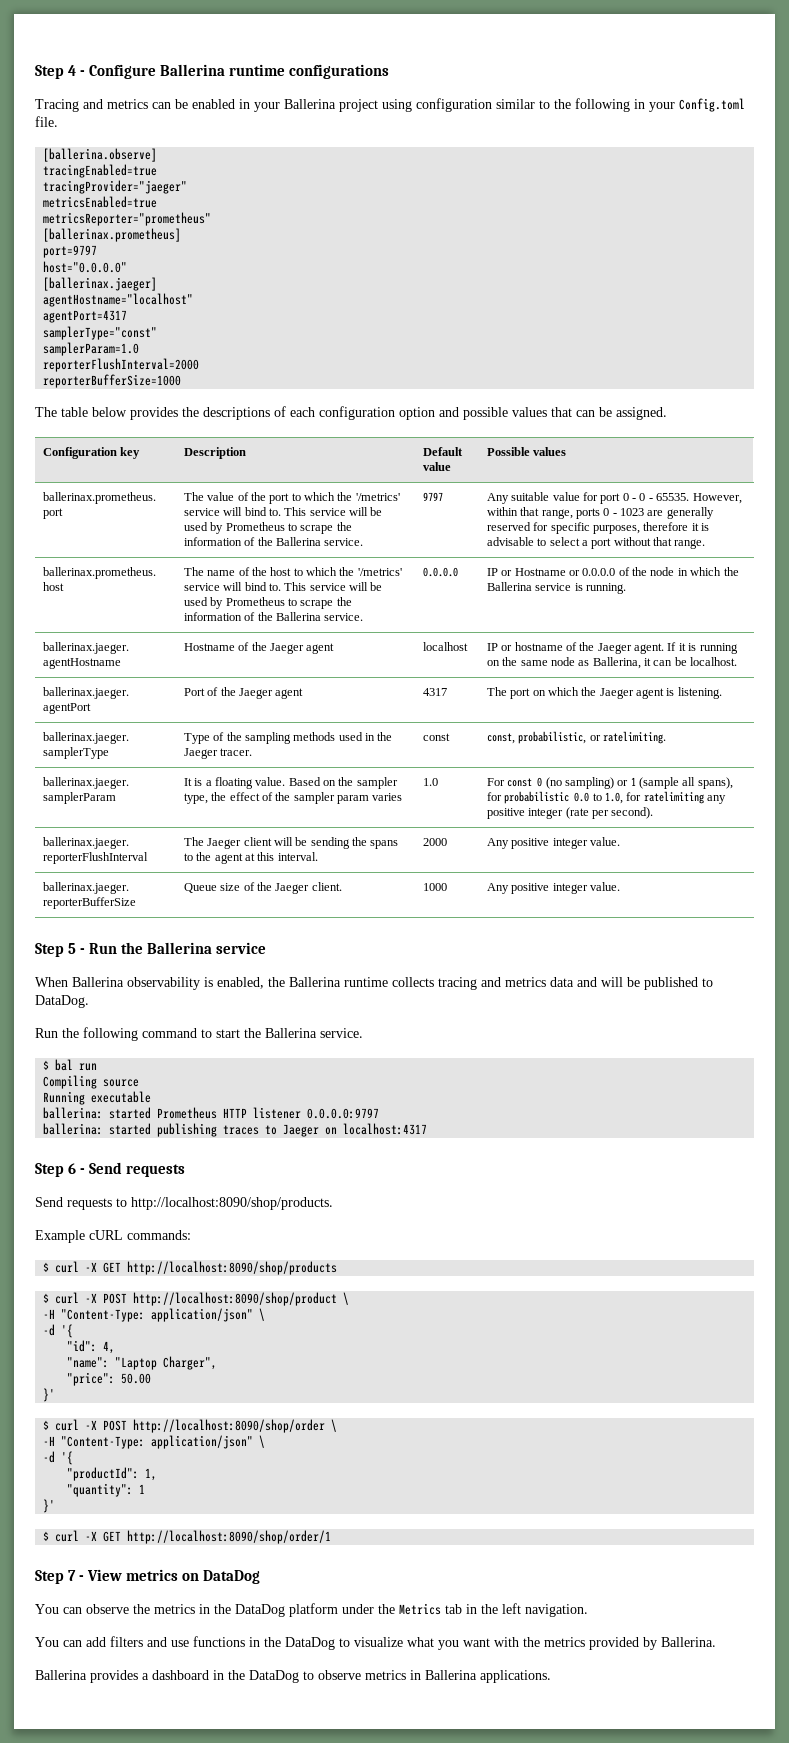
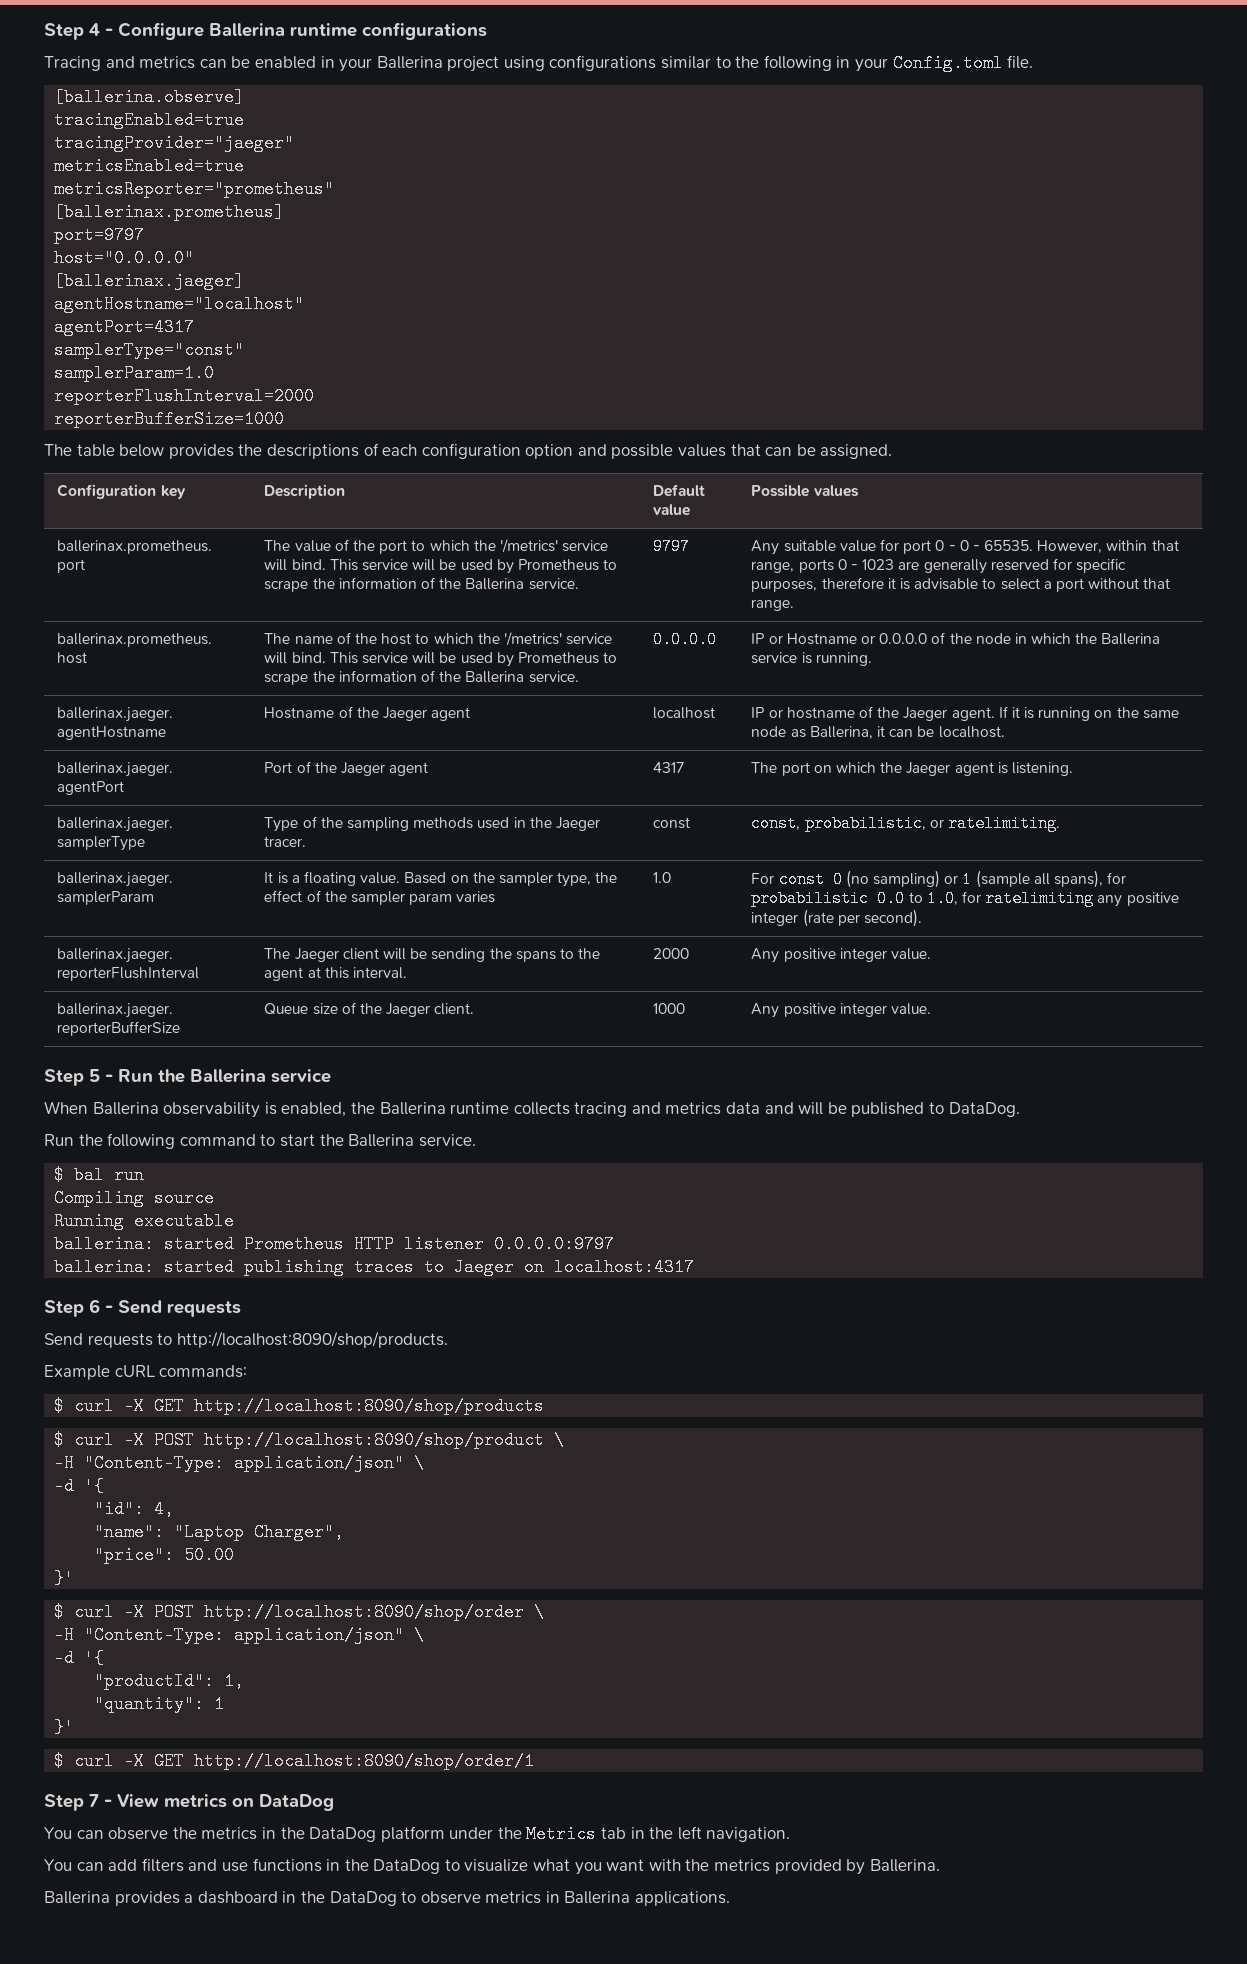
- Tracing and metrics can be enabled in your Ballerina project using configuration similar to the following in your Config.toml file.
+ Tracing and metrics can be enabled in your Ballerina project using configurations similar to the following in your Config.toml file.
- The value of the port to which the '/metrics' service will bind to.
+ The value of the port to which the '/metrics' service will bind.
- The name of the host to which the '/metrics' service will bind to.
+ The name of the host to which the '/metrics' service will bind.

